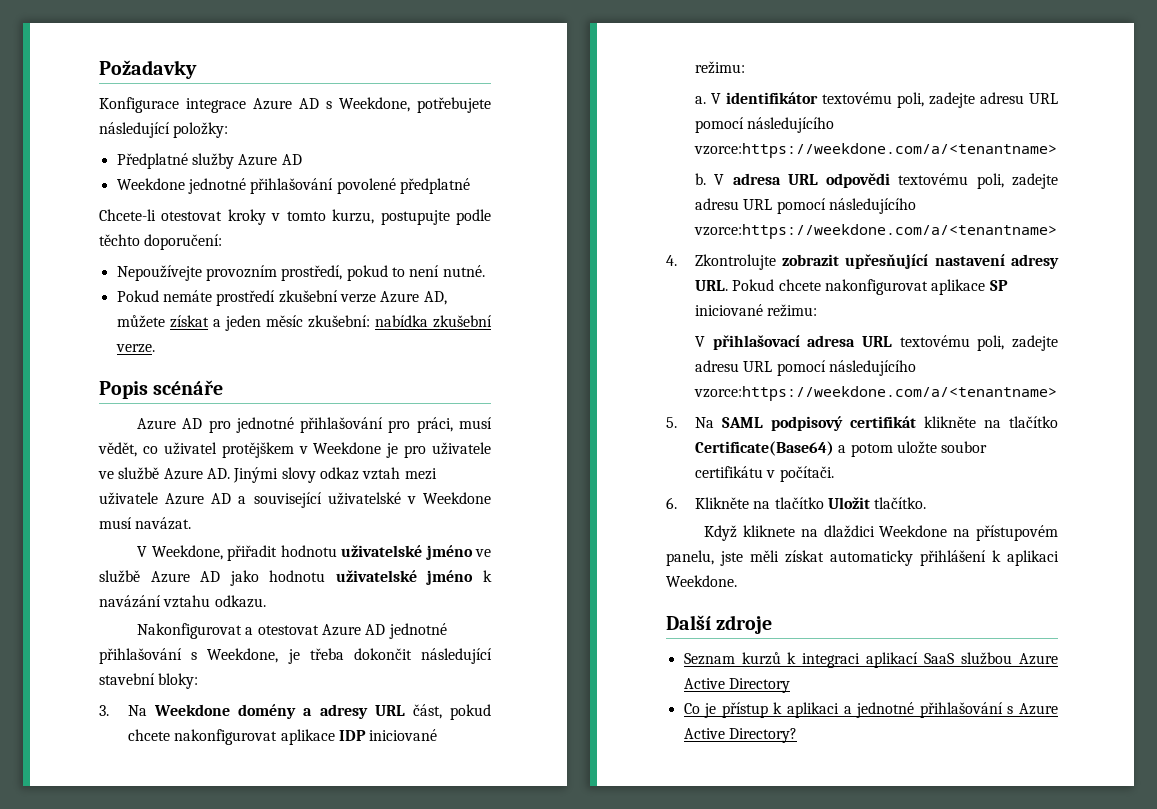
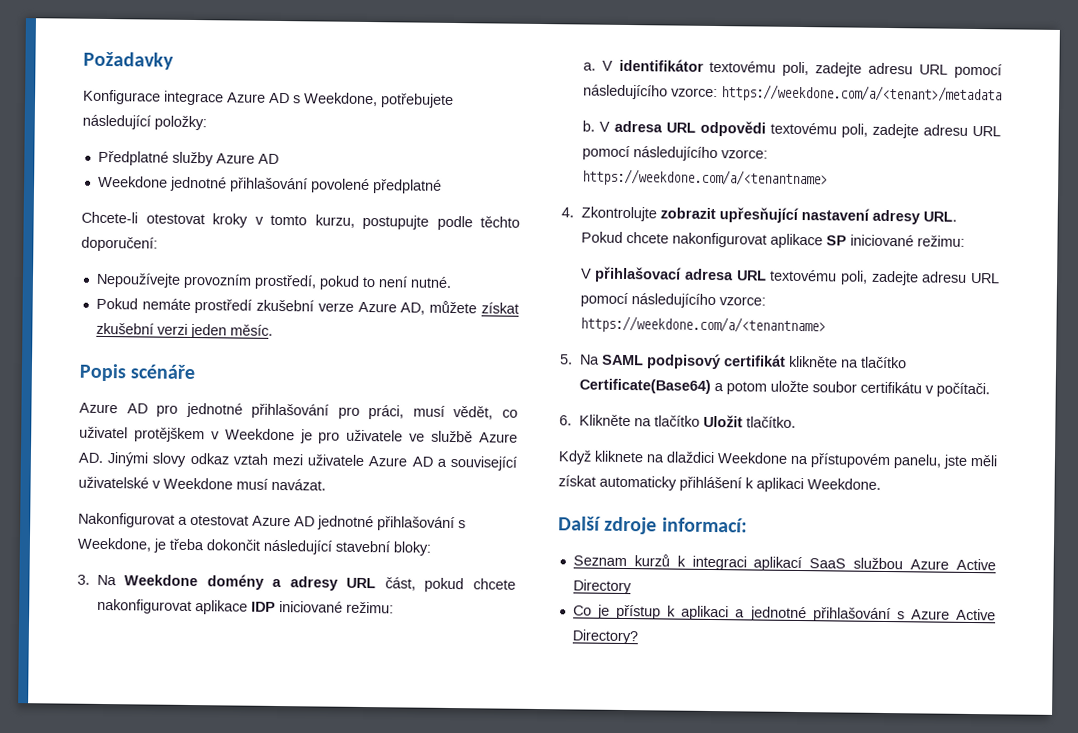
- Pokud nemáte prostředí zkušební verze Azure AD, můžete získat a jeden měsíc zkušební: nabídka zkušební verze.
+ Pokud nemáte prostředí zkušební verze Azure AD, můžete získat zkušební verzi jeden měsíc.
- V Weekdone, přiřadit hodnotu uživatelské jméno ve službě Azure AD jako hodnotu uživatelské jméno k navázání vztahu odkazu.
- V identifikátor textovému poli, zadejte adresu URL pomocí následujícího vzorce:https://weekdone.com/a/<tenantname>
+ V identifikátor textovému poli, zadejte adresu URL pomocí následujícího vzorce: https://weekdone.com/a/<tenant>/metadata
- V adresa URL odpovědi textovému poli, zadejte adresu URL pomocí následujícího vzorce:https://weekdone.com/a/<tenantname>
+ V adresa URL odpovědi textovému poli, zadejte adresu URL pomocí následujícího vzorce: https://weekdone.com/a/<tenantname>
- V přihlašovací adresa URL textovému poli, zadejte adresu URL pomocí následujícího vzorce:https://weekdone.com/a/<tenantname>
+ V přihlašovací adresa URL textovému poli, zadejte adresu URL pomocí následujícího vzorce: https://weekdone.com/a/<tenantname>
- Další zdroje
+ Další zdroje informací:

